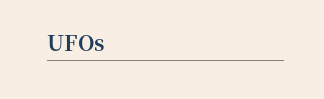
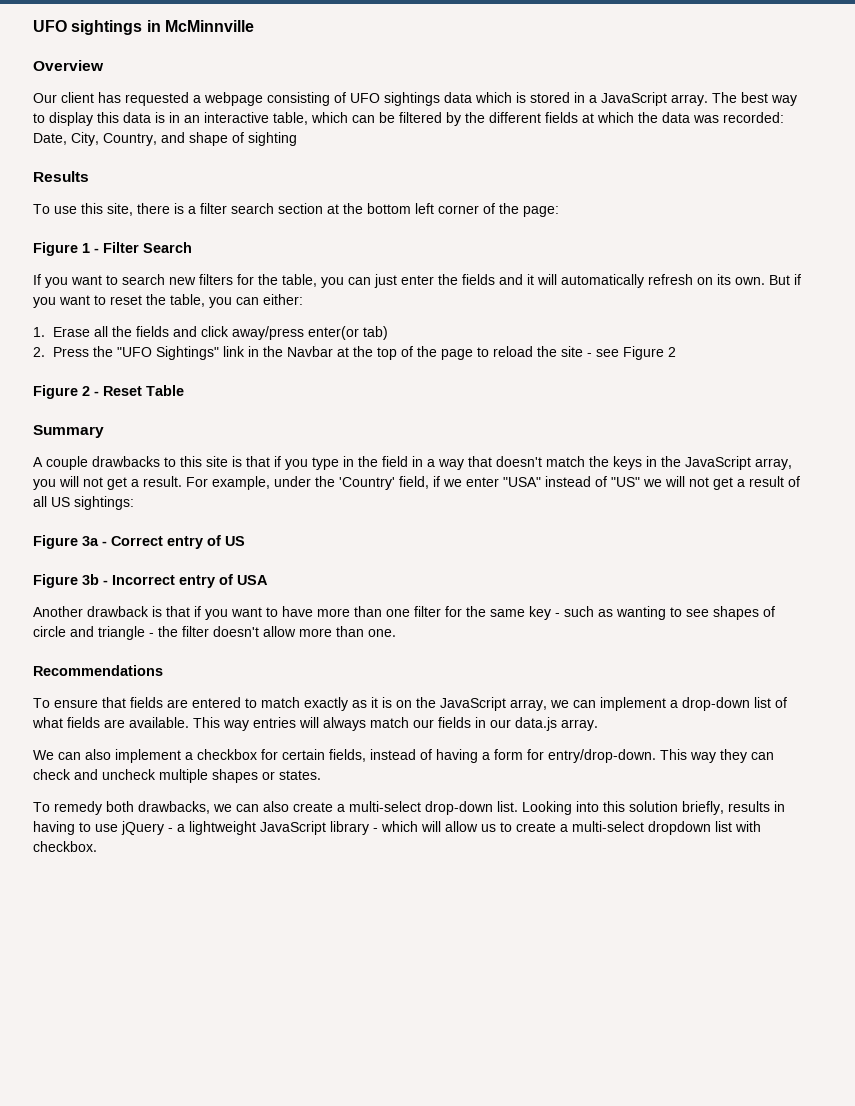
- UFOs
+ UFO sightings in McMinnville
+ Overview
+ Our client has requested a webpage consisting of UFO sightings data which is stored in a JavaScript array. The best way to display this data is in an interactive table, which can be filtered by the different fields at which the data was recorded: Date, City, Country, and shape of sighting
+ Results
+ To use this site, there is a filter search section at the bottom left corner of the page:
+ Figure 1 - Filter Search
+ If you want to search new filters for the table, you can just enter the fields and it will automatically refresh on its own. But if you want to reset the table, you can either:
+ 1. Erase all the fields and click away/press enter(or tab)
+ 2. Press the "UFO Sightings" link in the Navbar at the top of the page to reload the site - see Figure 2
+ Figure 2 - Reset Table
+ Summary
+ A couple drawbacks to this site is that if you type in the field in a way that doesn't match the keys in the JavaScript array, you will not get a result. For example, under the 'Country' field, if we enter "USA" instead of "US" we will not get a result of all US sightings:
+ Figure 3a - Correct entry of US
+ Figure 3b - Incorrect entry of USA
+ Another drawback is that if you want to have more than one filter for the same key - such as wanting to see shapes of circle and triangle - the filter doesn't allow more than one.
+ Recommendations
+ To ensure that fields are entered to match exactly as it is on the JavaScript array, we can implement a drop-down list of what fields are available. This way entries will always match our fields in our data.js array.
+ We can also implement a checkbox for certain fields, instead of having a form for entry/drop-down. This way they can check and uncheck multiple shapes or states.
+ To remedy both drawbacks, we can also create a multi-select drop-down list. Looking into this solution briefly, results in having to use jQuery - a lightweight JavaScript library - which will allow us to create a multi-select dropdown list with checkbox.

